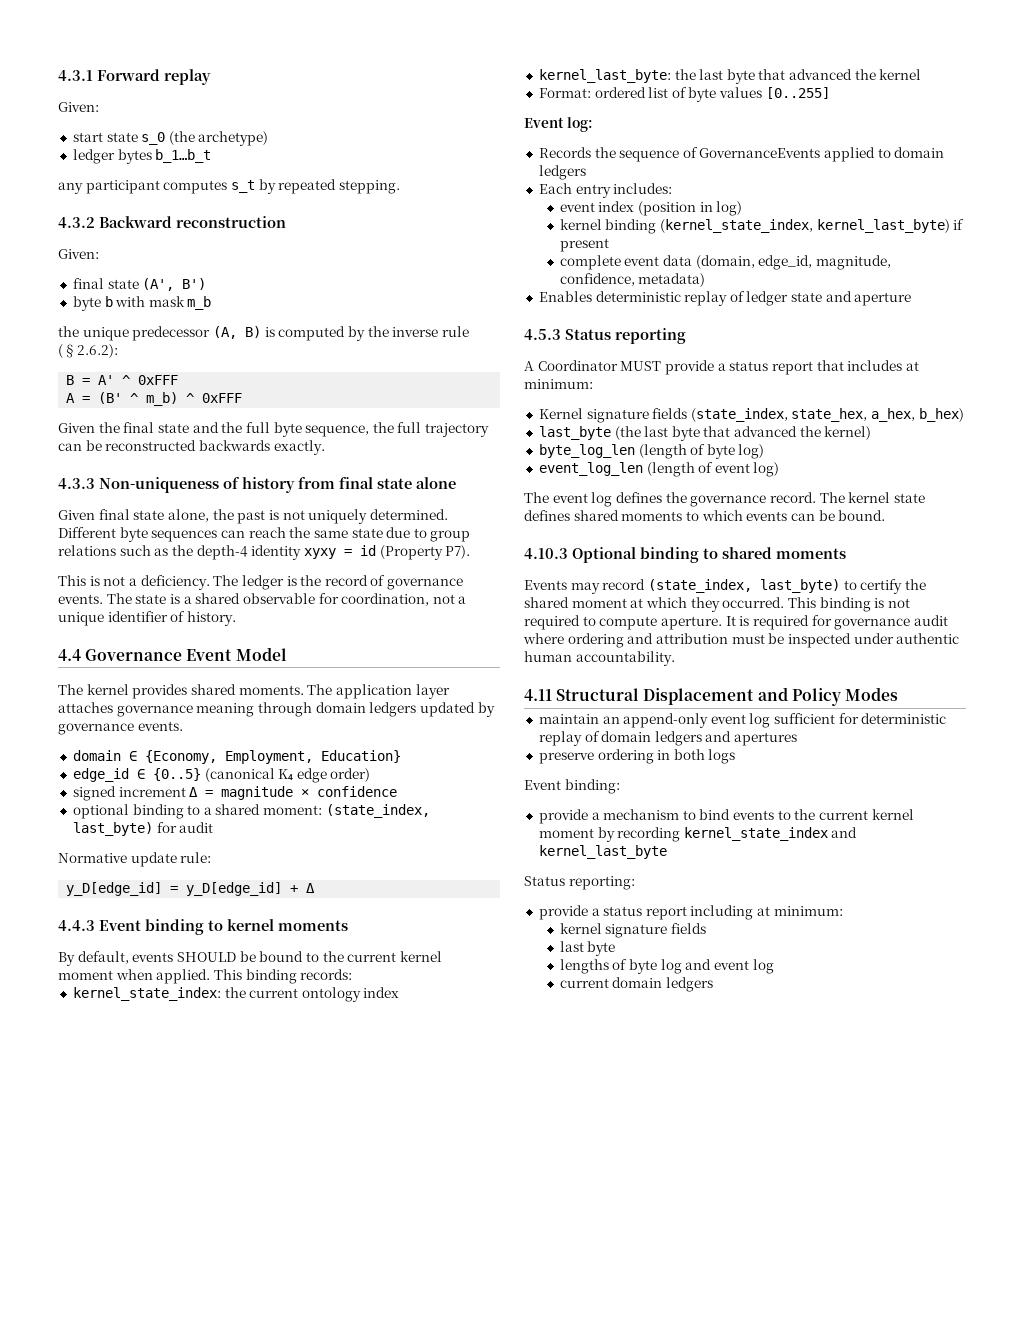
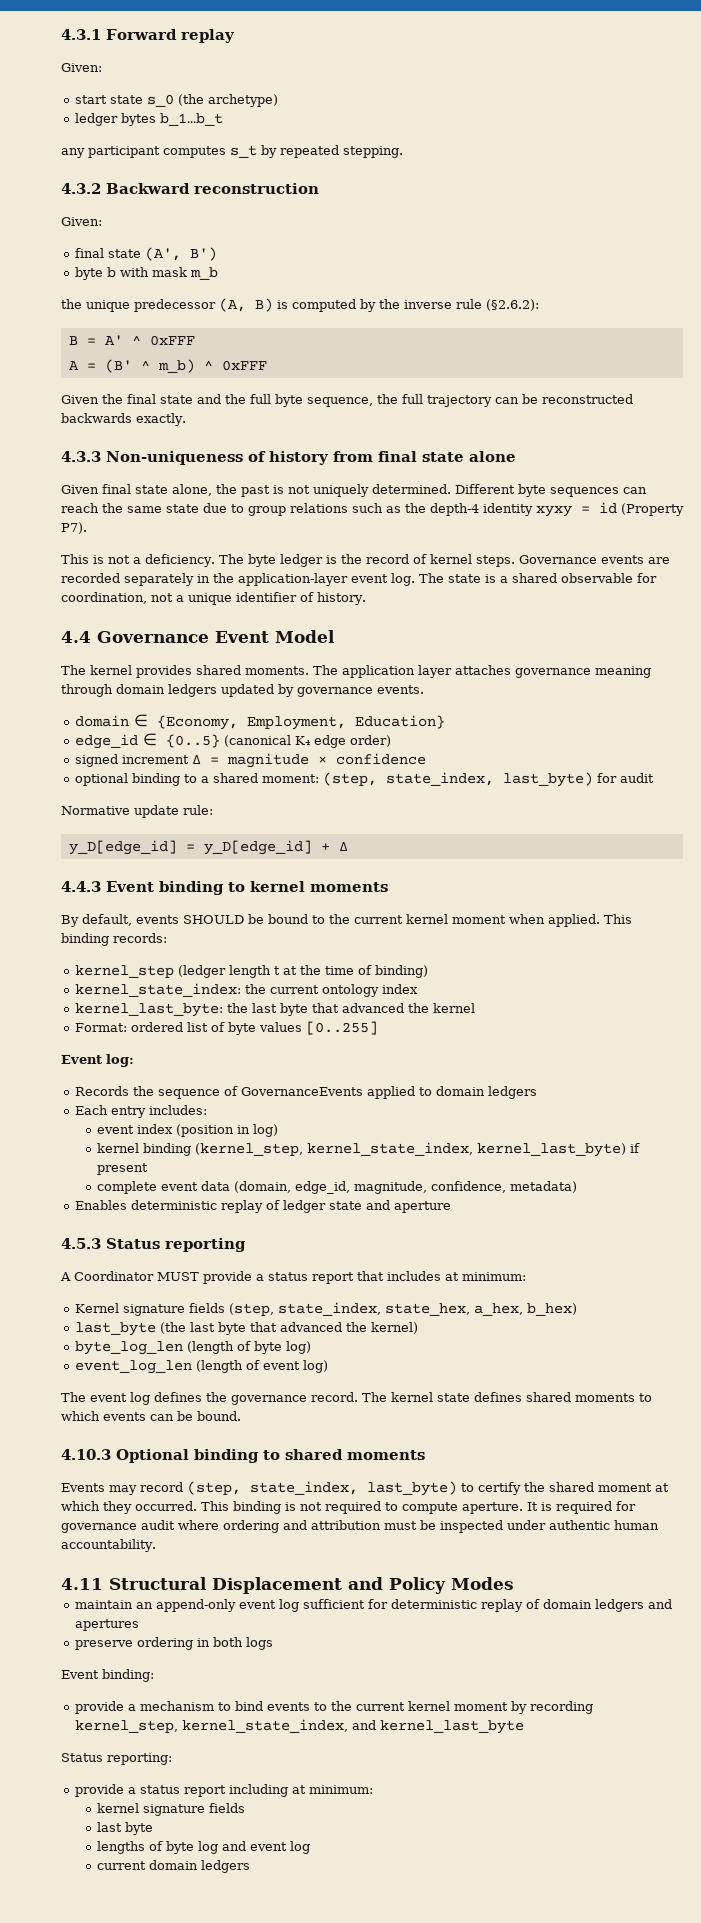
- The ledger is the record of governance events.
+ The byte ledger is the record of kernel steps. Governance events are recorded separately in the application-layer event log.
- optional binding to a shared moment: (state_index, last_byte) for audit
+ optional binding to a shared moment: (step, state_index, last_byte) for audit
+ kernel_step (ledger length t at the time of binding)
- kernel binding (kernel_state_index, kernel_last_byte) if present
+ kernel binding (kernel_step, kernel_state_index, kernel_last_byte) if present
- Kernel signature fields (state_index, state_hex, a_hex, b_hex)
+ Kernel signature fields (step, state_index, state_hex, a_hex, b_hex)
- Events may record (state_index, last_byte) to certify the shared moment at which they occurred.
+ Events may record (step, state_index, last_byte) to certify the shared moment at which they occurred.
- provide a mechanism to bind events to the current kernel moment by recording kernel_state_index and kernel_last_byte
+ provide a mechanism to bind events to the current kernel moment by recording kernel_step, kernel_state_index, and kernel_last_byte

